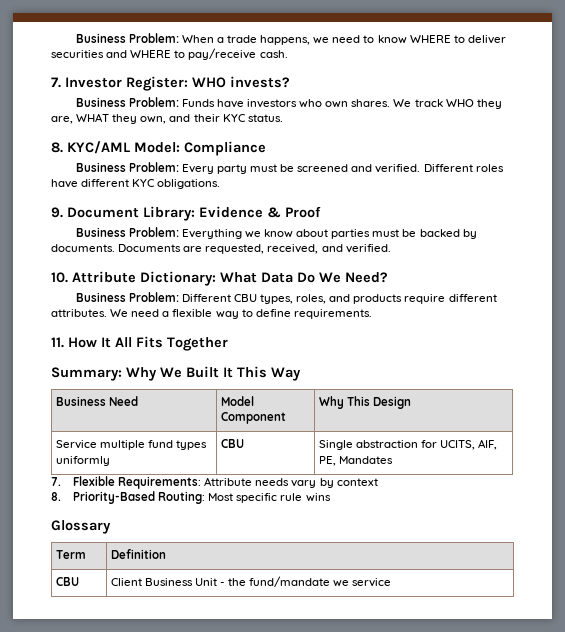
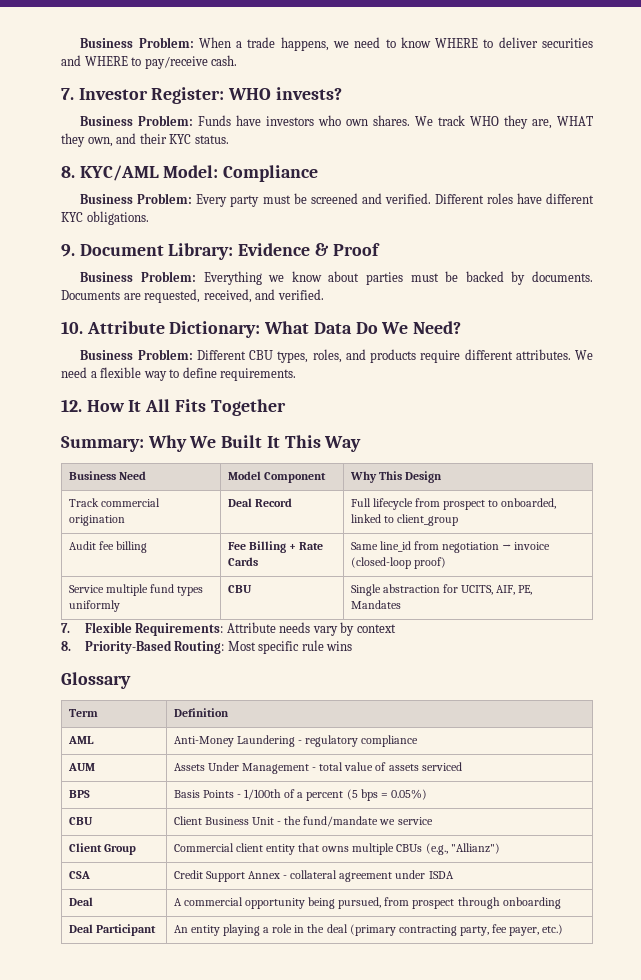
- 11. How It All Fits Together
+ 12. How It All Fits Together
+ Track commercial origination | Deal Record | Full lifecycle from prospect to onboarded, linked to client_group
+ Audit fee billing | Fee Billing + Rate Cards | Same line_id from negotiation → invoice (closed-loop proof)
+ AML | Anti-Money Laundering - regulatory compliance
+ AUM | Assets Under Management - total value of assets serviced
+ BPS | Basis Points - 1/100th of a percent (5 bps = 0.05%)
+ Client Group | Commercial client entity that owns multiple CBUs (e.g., "Allianz")
+ CSA | Credit Support Annex - collateral agreement under ISDA
+ Deal | A commercial opportunity being pursued, from prospect through onboarding
+ Deal Participant | An entity playing a role in the deal (primary contracting party, fee payer, etc.)

